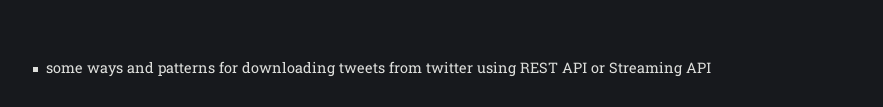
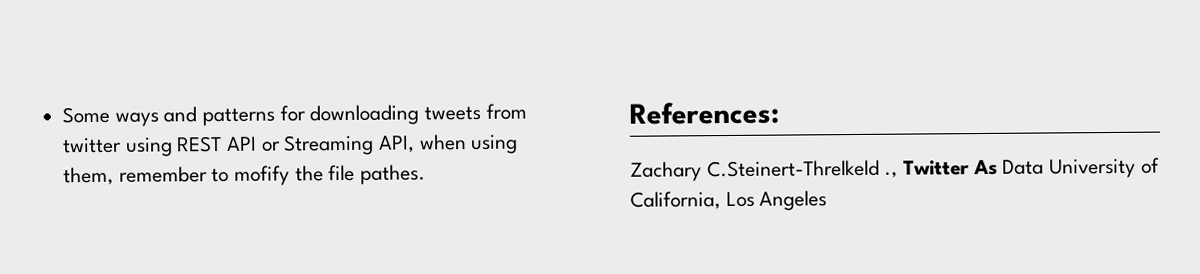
- some ways and patterns for downloading tweets from twitter using REST API or Streaming API
+ Some ways and patterns for downloading tweets from twitter using REST API or Streaming API, when using them, remember to mofify the file pathes.
+ References:
+ Zachary C.Steinert-Threlkeld ., Twitter As Data University of California, Los Angeles

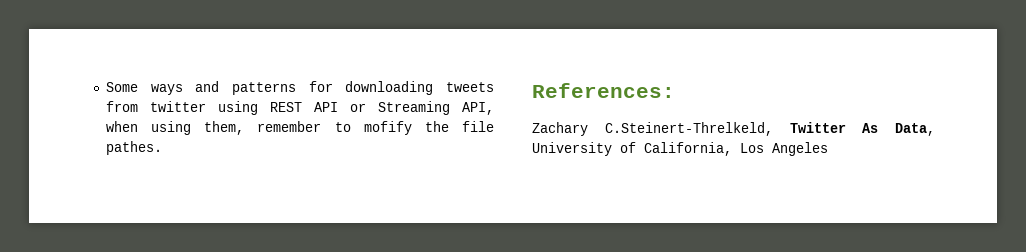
- Zachary C.Steinert-Threlkeld ., Twitter As Data University of California, Los Angeles
+ Zachary C.Steinert-Threlkeld, Twitter As Data, University of California, Los Angeles

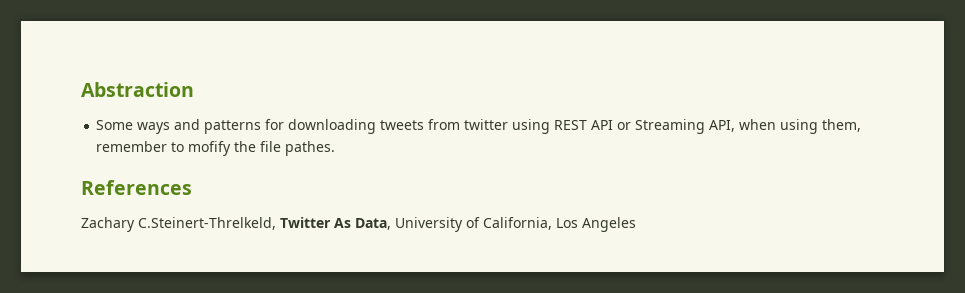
+ Abstraction
- References:
+ References

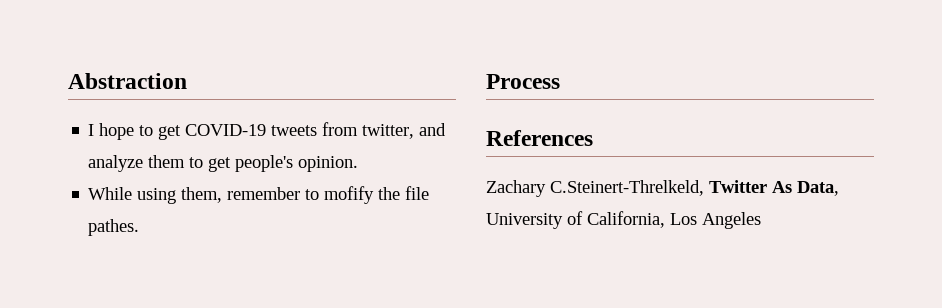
- Some ways and patterns for downloading tweets from twitter using REST API or Streaming API, when using them, remember to mofify the file pathes.
+ I hope to get COVID-19 tweets from twitter, and analyze them to get people's opinion.
+ While using them, remember to mofify the file pathes.
+ Process

